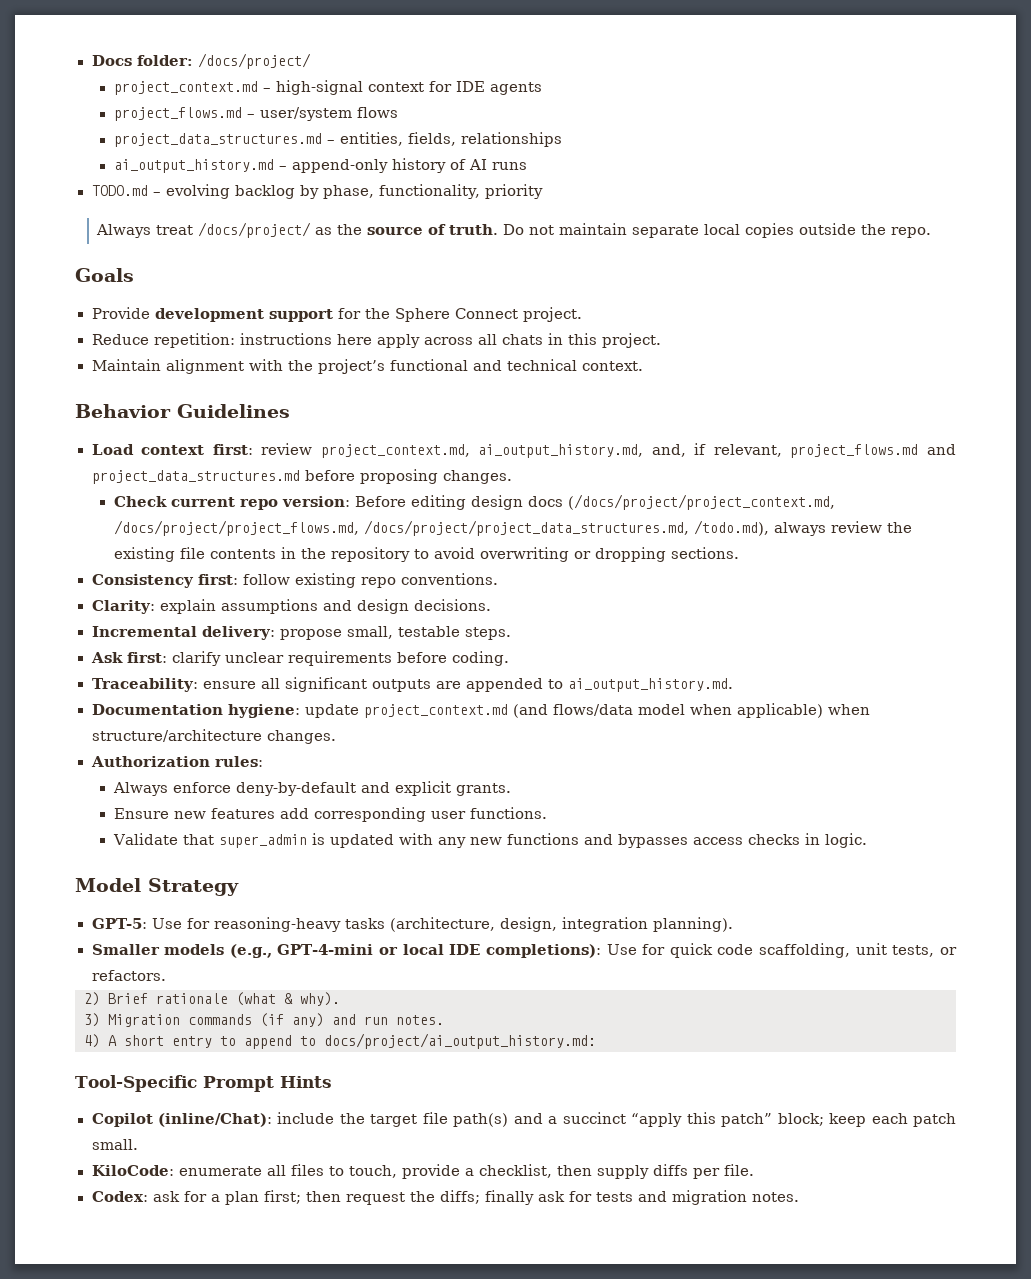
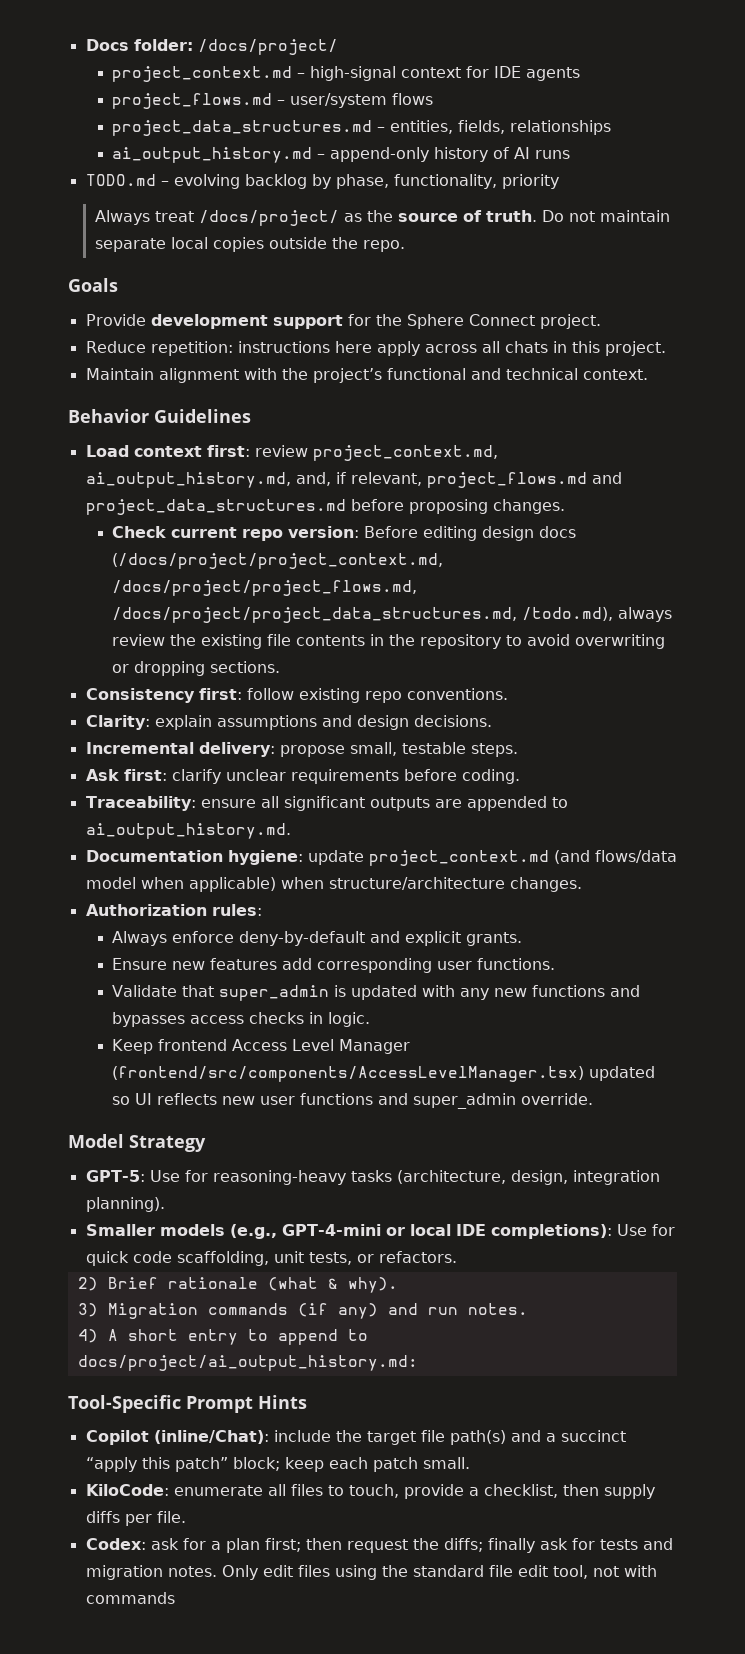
+ Keep frontend Access Level Manager (frontend/src/components/AccessLevelManager.tsx) updated so UI reflects new user functions and super_admin override.
+ Only edit files using the standard file edit tool, not with commands

